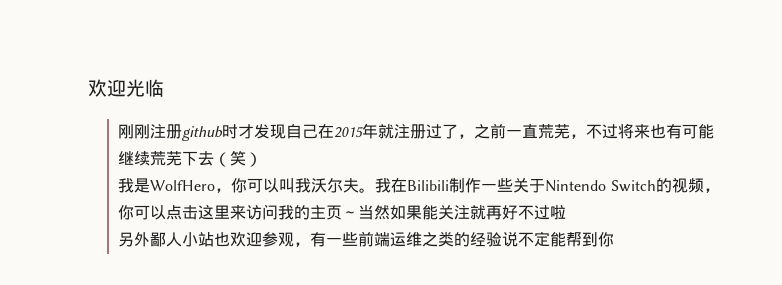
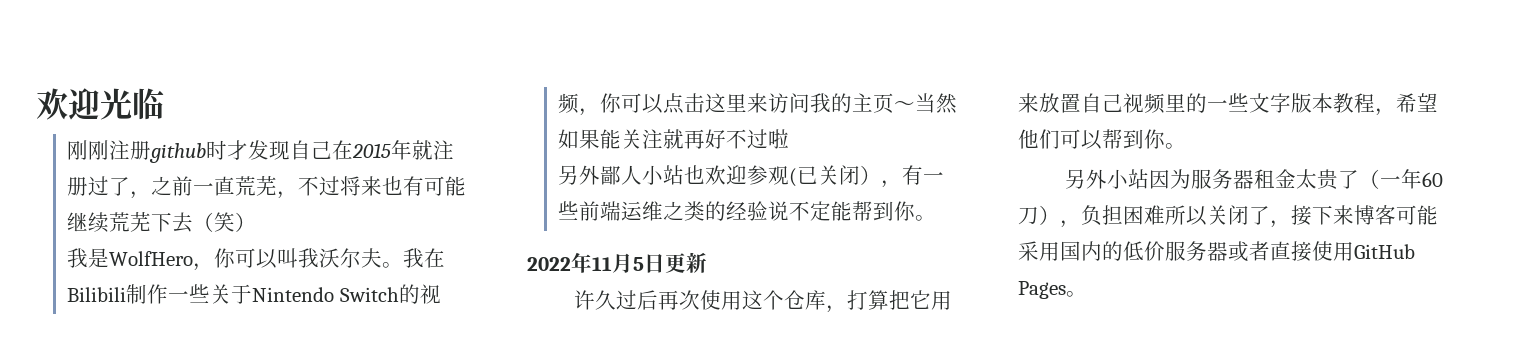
- 另外鄙人小站也欢迎参观，有一些前端运维之类的经验说不定能帮到你
+ 另外鄙人小站也欢迎参观(已关闭），有一些前端运维之类的经验说不定能帮到你。
+ 2022年11月5日更新
+ 许久过后再次使用这个仓库，打算把它用来放置自己视频里的一些文字版本教程，希望他们可以帮到你。
+ 另外小站因为服务器租金太贵了（一年60刀），负担困难所以关闭了，接下来博客可能采用国内的低价服务器或者直接使用GitHub Pages。

